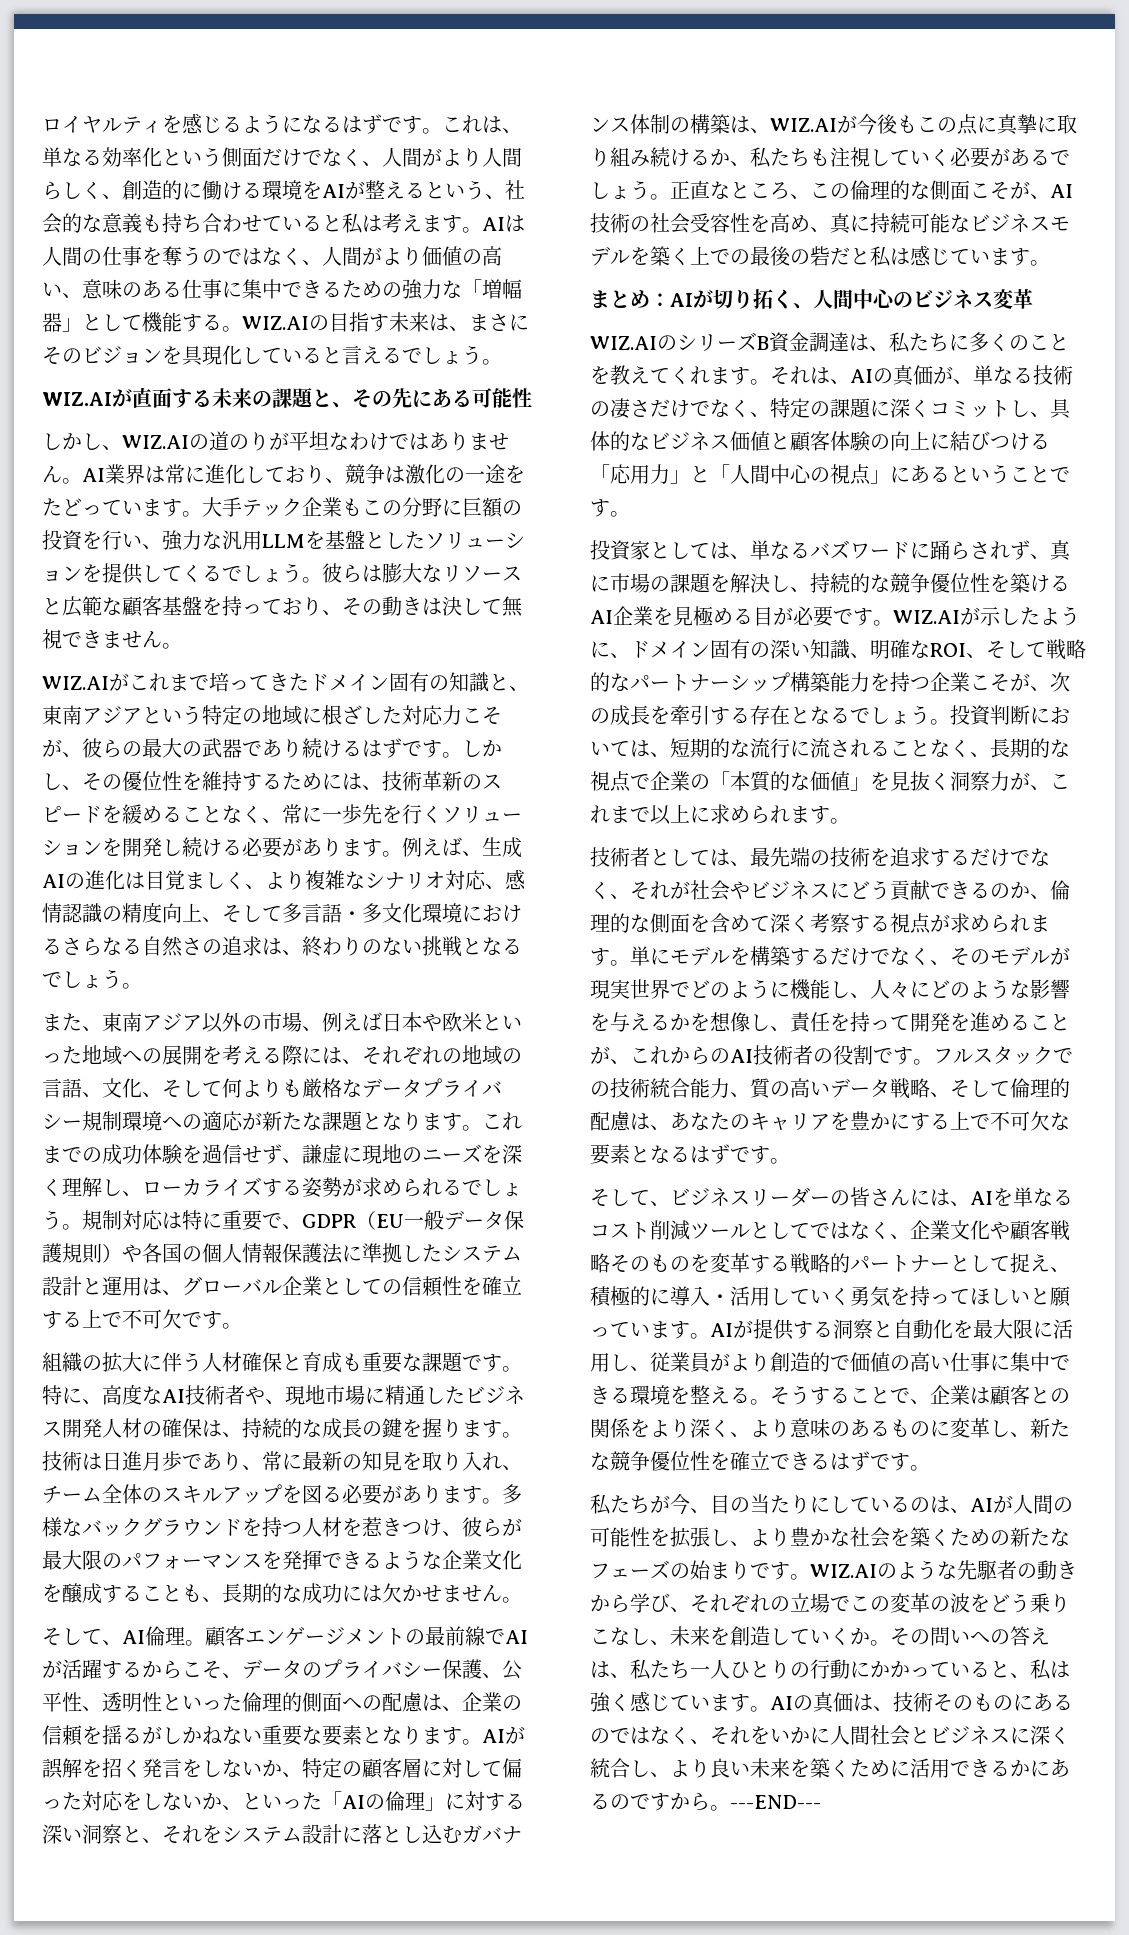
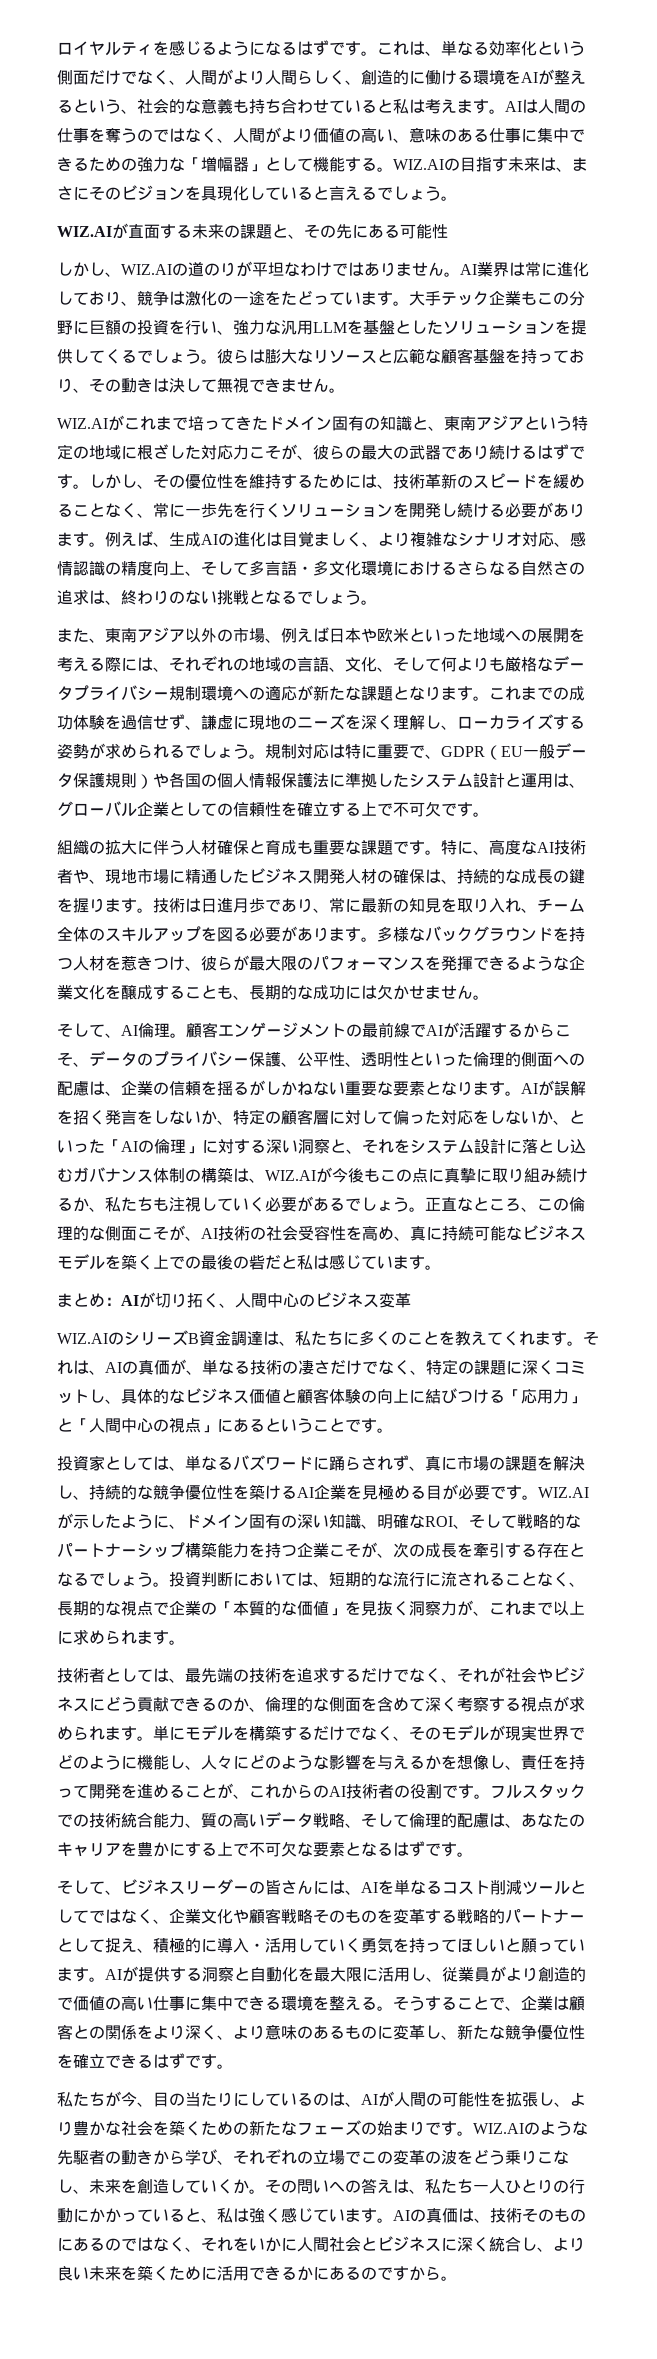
- ---END---

